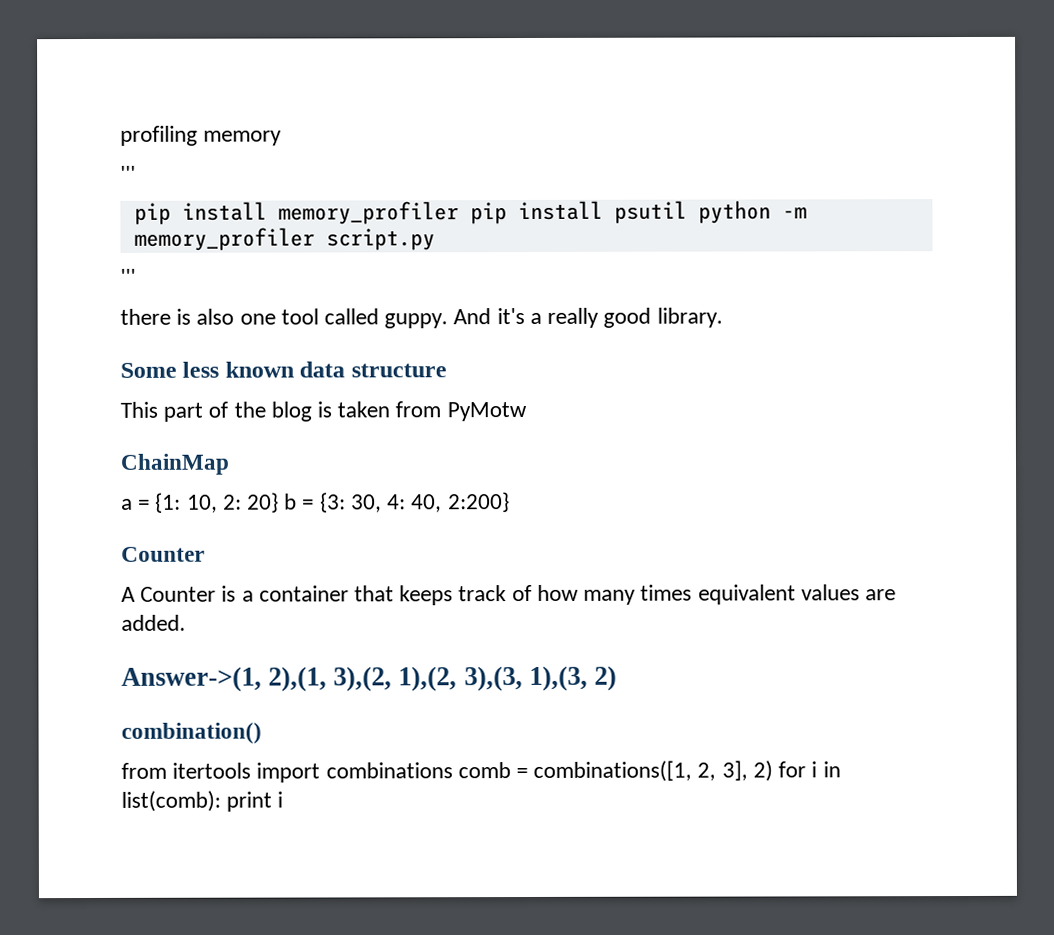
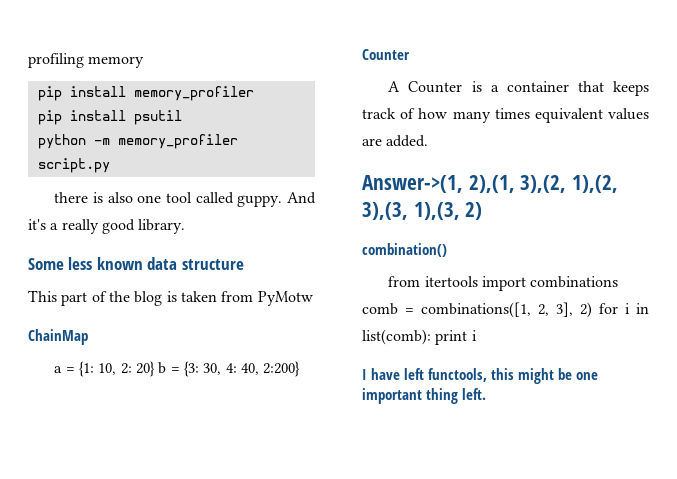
  profiling memory
- '''
- pip install memory_profiler pip install psutil python -m memory_profiler script.py
- '''
+ pip install memory_profiler
+ pip install psutil
+ python -m memory_profiler script.py
+ I have left functools, this might be one important thing left.

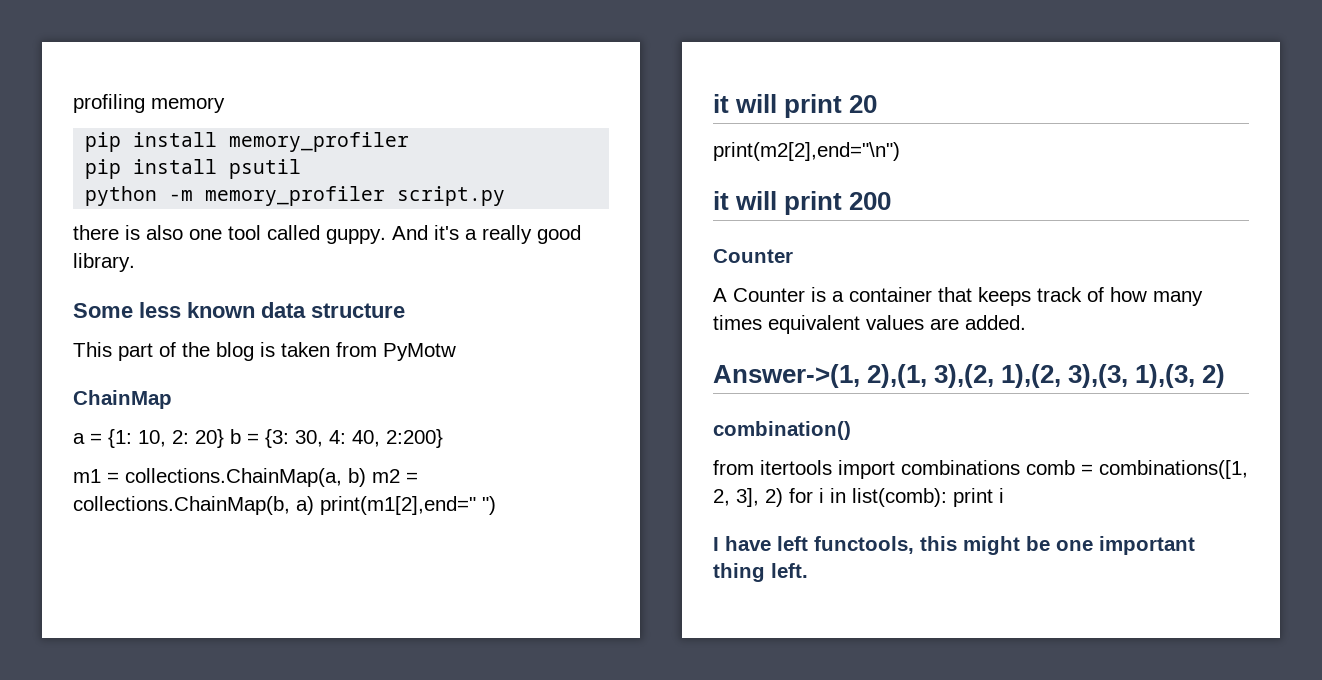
+ m1 = collections.ChainMap(a, b) m2 = collections.ChainMap(b, a) print(m1[2],end=" ")
+ it will print 20
+ print(m2[2],end="\n")
+ it will print 200

